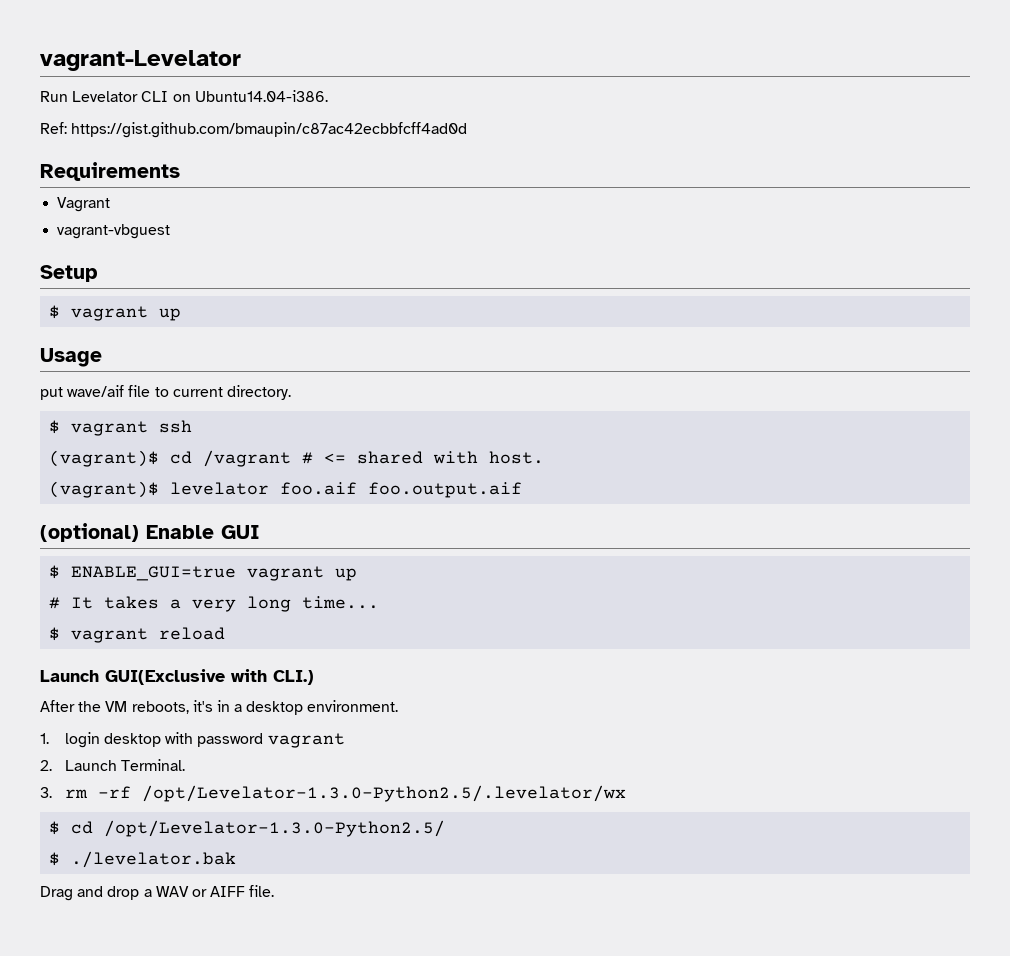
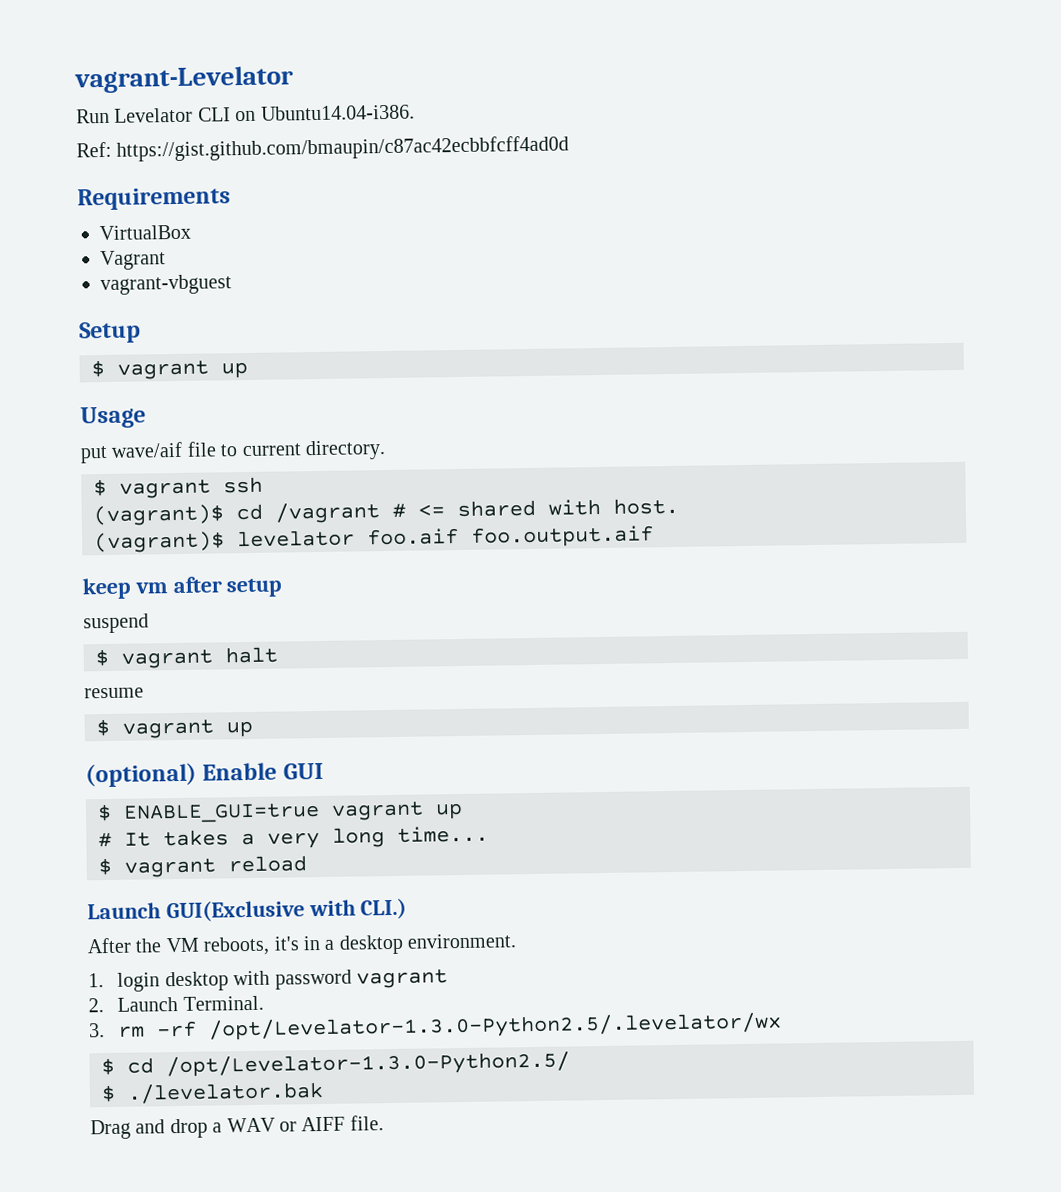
+ VirtualBox
+ keep vm after setup
+ suspend
+ $ vagrant halt
+ resume
+ $ vagrant up

